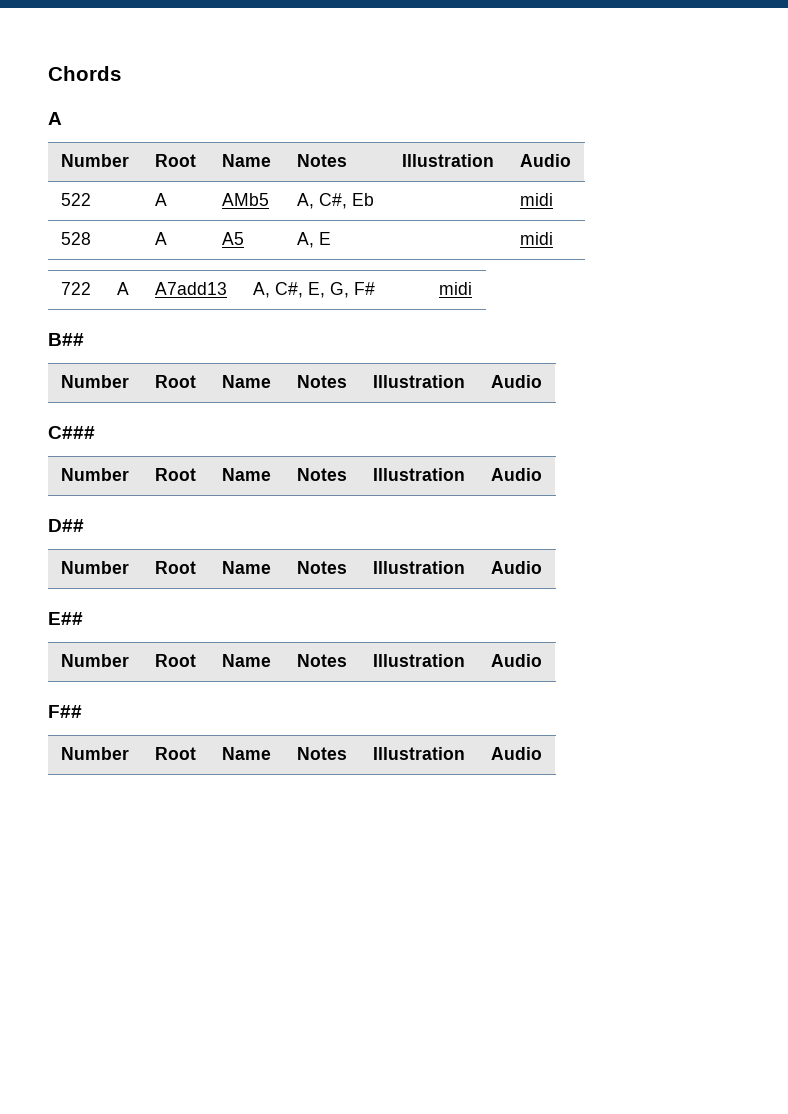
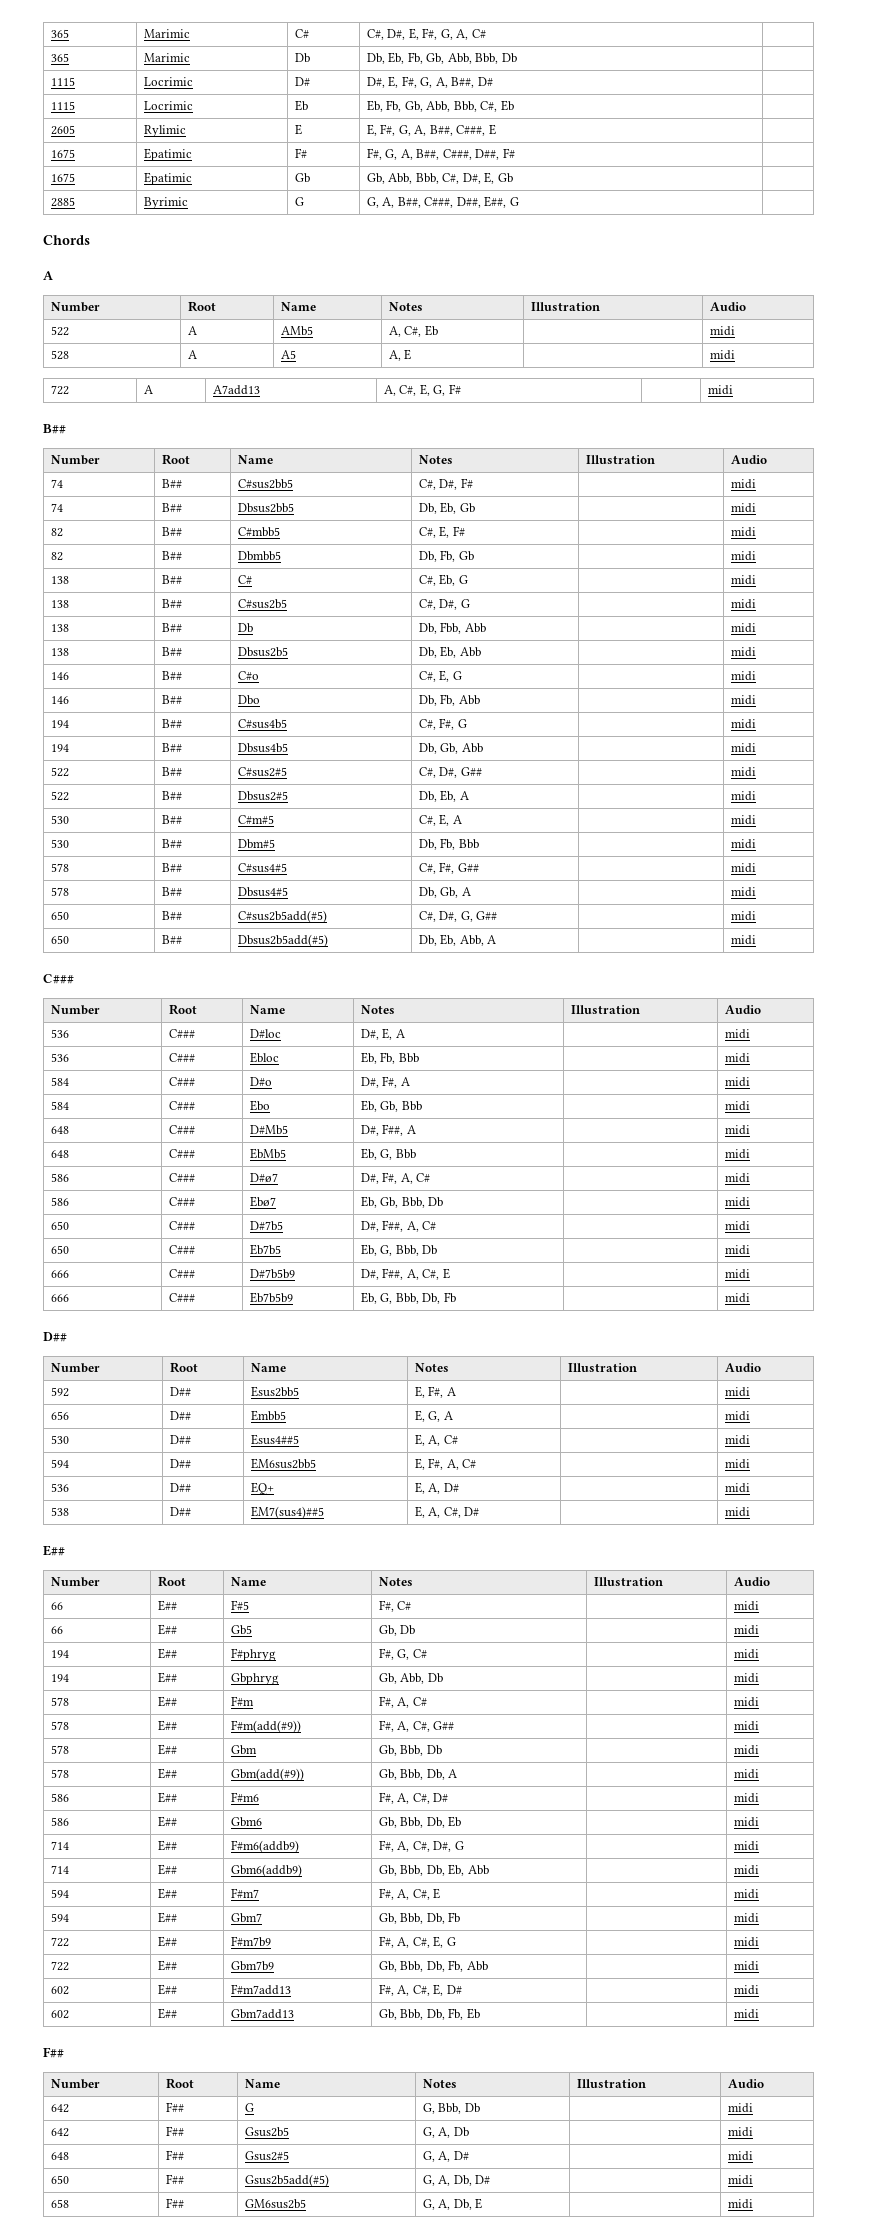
+ 365 | Marimic | C# | C#, D#, E, F#, G, A, C# |
+ 365 | Marimic | Db | Db, Eb, Fb, Gb, Abb, Bbb, Db |
+ 1115 | Locrimic | D# | D#, E, F#, G, A, B##, D# |
+ 1115 | Locrimic | Eb | Eb, Fb, Gb, Abb, Bbb, C#, Eb |
+ 2605 | Rylimic | E | E, F#, G, A, B##, C###, E |
+ 1675 | Epatimic | F# | F#, G, A, B##, C###, D##, F# |
+ 1675 | Epatimic | Gb | Gb, Abb, Bbb, C#, D#, E, Gb |
+ 2885 | Byrimic | G | G, A, B##, C###, D##, E##, G |
+ 74 | B## | C#sus2bb5 | C#, D#, F# | | midi
+ 74 | B## | Dbsus2bb5 | Db, Eb, Gb | | midi
+ 82 | B## | C#mbb5 | C#, E, F# | | midi
+ 82 | B## | Dbmbb5 | Db, Fb, Gb | | midi
+ 138 | B## | C# | C#, Eb, G | | midi
+ 138 | B## | C#sus2b5 | C#, D#, G | | midi
+ 138 | B## | Db | Db, Fbb, Abb | | midi
+ 138 | B## | Dbsus2b5 | Db, Eb, Abb | | midi
+ 146 | B## | C#o | C#, E, G | | midi
+ 146 | B## | Dbo | Db, Fb, Abb | | midi
+ 194 | B## | C#sus4b5 | C#, F#, G | | midi
+ 194 | B## | Dbsus4b5 | Db, Gb, Abb | | midi
+ 522 | B## | C#sus2#5 | C#, D#, G## | | midi
+ 522 | B## | Dbsus2#5 | Db, Eb, A | | midi
+ 530 | B## | C#m#5 | C#, E, A | | midi
+ 530 | B## | Dbm#5 | Db, Fb, Bbb | | midi
+ 578 | B## | C#sus4#5 | C#, F#, G## | | midi
+ 578 | B## | Dbsus4#5 | Db, Gb, A | | midi
+ 650 | B## | C#sus2b5add(#5) | C#, D#, G, G## | | midi
+ 650 | B## | Dbsus2b5add(#5) | Db, Eb, Abb, A | | midi
+ 536 | C### | D#loc | D#, E, A | | midi
+ 536 | C### | Ebloc | Eb, Fb, Bbb | | midi
+ 584 | C### | D#o | D#, F#, A | | midi
+ 584 | C### | Ebo | Eb, Gb, Bbb | | midi
+ 648 | C### | D#Mb5 | D#, F##, A | | midi
+ 648 | C### | EbMb5 | Eb, G, Bbb | | midi
+ 586 | C### | D#ø7 | D#, F#, A, C# | | midi
+ 586 | C### | Ebø7 | Eb, Gb, Bbb, Db | | midi
+ 650 | C### | D#7b5 | D#, F##, A, C# | | midi
+ 650 | C### | Eb7b5 | Eb, G, Bbb, Db | | midi
+ 666 | C### | D#7b5b9 | D#, F##, A, C#, E | | midi
+ 666 | C### | Eb7b5b9 | Eb, G, Bbb, Db, Fb | | midi
+ 592 | D## | Esus2bb5 | E, F#, A | | midi
+ 656 | D## | Embb5 | E, G, A | | midi
+ 530 | D## | Esus4##5 | E, A, C# | | midi
+ 594 | D## | EM6sus2bb5 | E, F#, A, C# | | midi
+ 536 | D## | EQ+ | E, A, D# | | midi
+ 538 | D## | EM7(sus4)##5 | E, A, C#, D# | | midi
+ 66 | E## | F#5 | F#, C# | | midi
+ 66 | E## | Gb5 | Gb, Db | | midi
+ 194 | E## | F#phryg | F#, G, C# | | midi
+ 194 | E## | Gbphryg | Gb, Abb, Db | | midi
+ 578 | E## | F#m | F#, A, C# | | midi
+ 578 | E## | F#m(add(#9)) | F#, A, C#, G## | | midi
+ 578 | E## | Gbm | Gb, Bbb, Db | | midi
+ 578 | E## | Gbm(add(#9)) | Gb, Bbb, Db, A | | midi
+ 586 | E## | F#m6 | F#, A, C#, D# | | midi
+ 586 | E## | Gbm6 | Gb, Bbb, Db, Eb | | midi
+ 714 | E## | F#m6(addb9) | F#, A, C#, D#, G | | midi
+ 714 | E## | Gbm6(addb9) | Gb, Bbb, Db, Eb, Abb | | midi
+ 594 | E## | F#m7 | F#, A, C#, E | | midi
+ 594 | E## | Gbm7 | Gb, Bbb, Db, Fb | | midi
+ 722 | E## | F#m7b9 | F#, A, C#, E, G | | midi
+ 722 | E## | Gbm7b9 | Gb, Bbb, Db, Fb, Abb | | midi
+ 602 | E## | F#m7add13 | F#, A, C#, E, D# | | midi
+ 602 | E## | Gbm7add13 | Gb, Bbb, Db, Fb, Eb | | midi
+ 642 | F## | G | G, Bbb, Db | | midi
+ 642 | F## | Gsus2b5 | G, A, Db | | midi
+ 648 | F## | Gsus2#5 | G, A, D# | | midi
+ 650 | F## | Gsus2b5add(#5) | G, A, Db, D# | | midi
+ 658 | F## | GM6sus2b5 | G, A, Db, E | | midi

